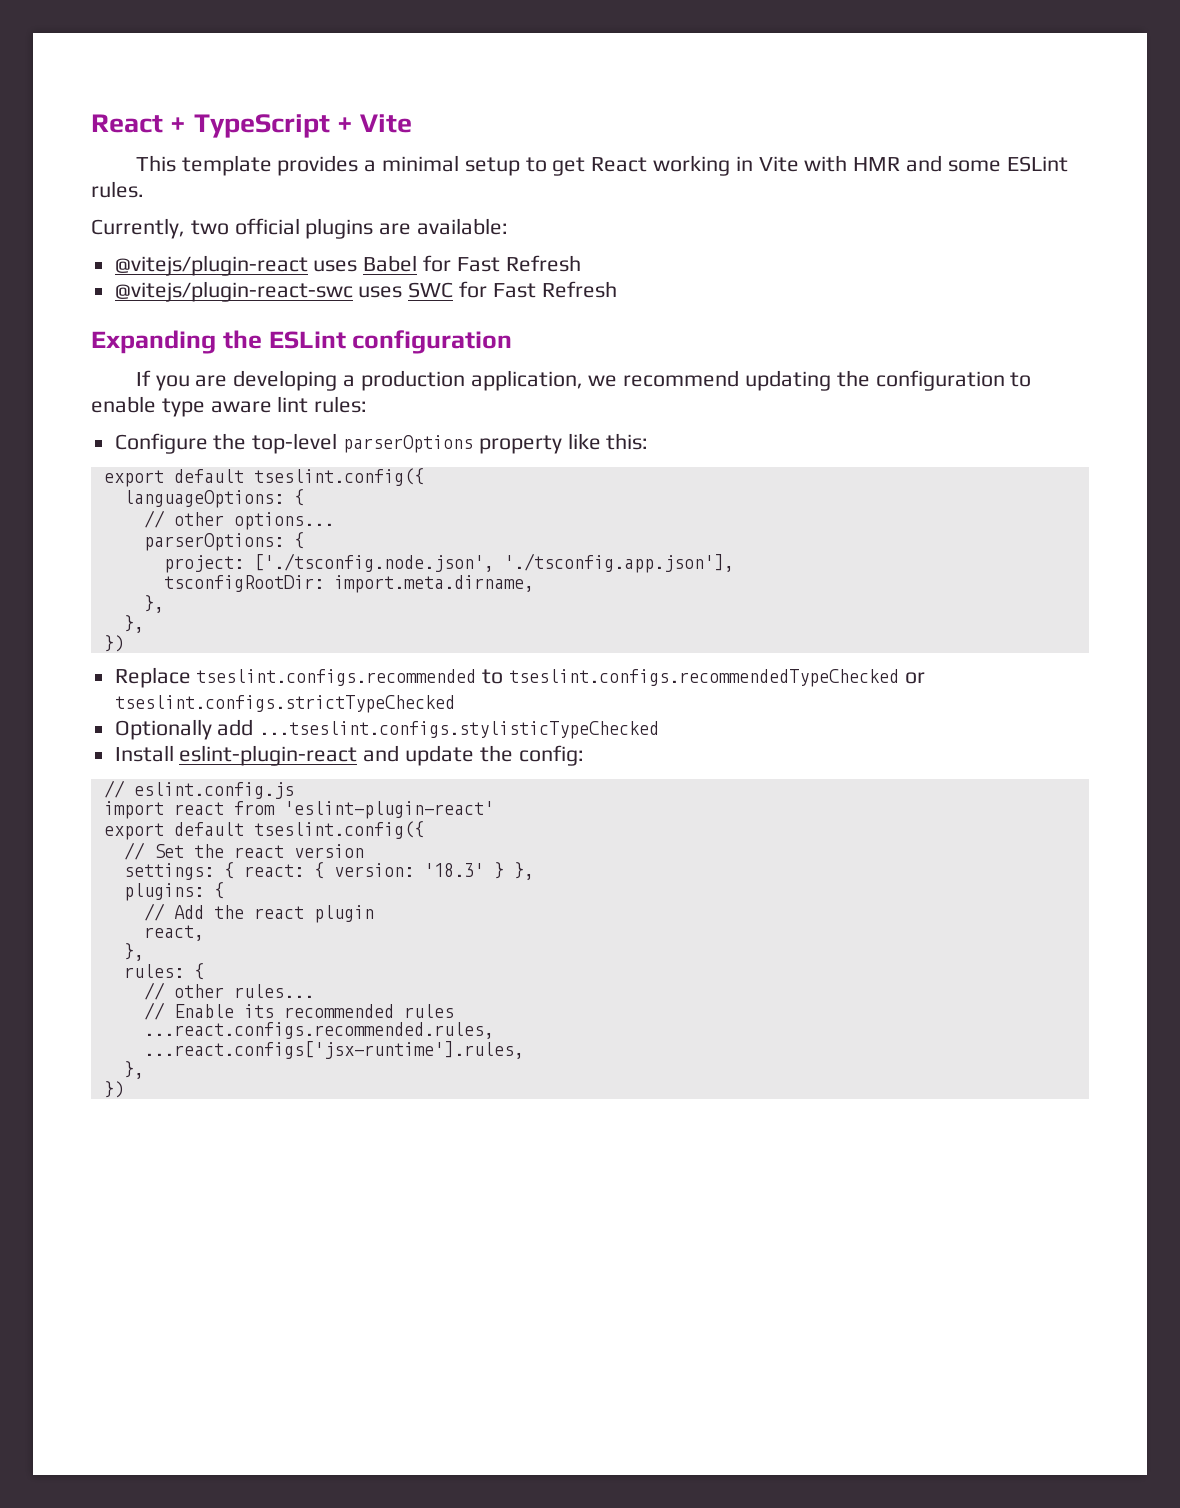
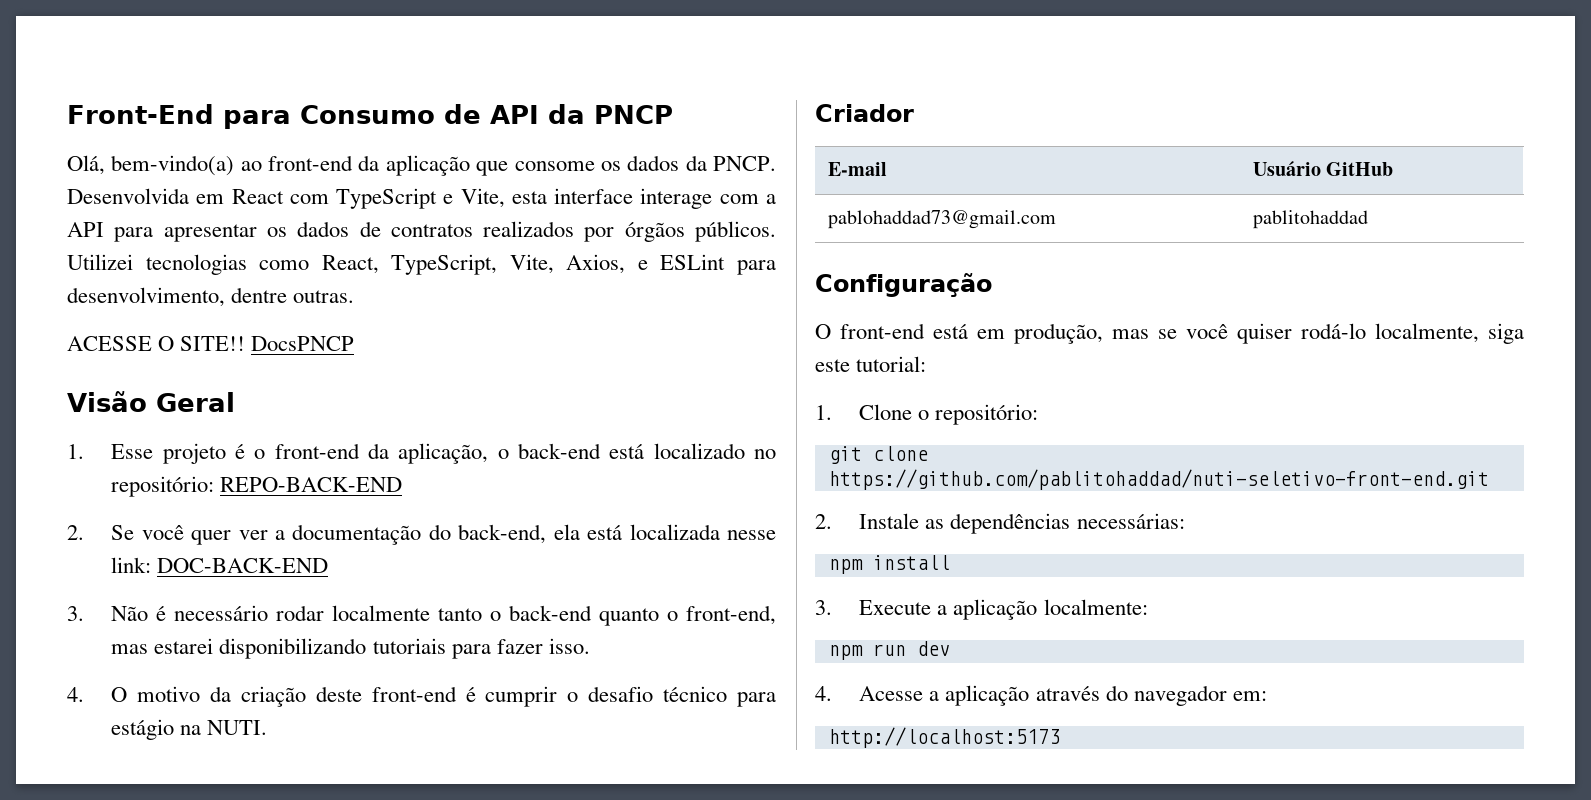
- React + TypeScript + Vite
- This template provides a minimal setup to get React working in Vite with HMR and some ESLint rules.
- Currently, two official plugins are available:
- @vitejs/plugin-react uses Babel for Fast Refresh
- @vitejs/plugin-react-swc uses SWC for Fast Refresh
- Expanding the ESLint configuration
- If you are developing a production application, we recommend updating the configuration to enable type aware lint rules:
- Configure the top-level parserOptions property like this:
- export default tseslint.config({
- languageOptions: {
- // other options...
- parserOptions: {
- project: ['./tsconfig.node.json', './tsconfig.app.json'],
- tsconfigRootDir: import.meta.dirname,
- },
- },
- })
- Replace tseslint.configs.recommended to tseslint.configs.recommendedTypeChecked or tseslint.configs.strictTypeChecked
- Optionally add ...tseslint.configs.stylisticTypeChecked
- Install eslint-plugin-react and update the config:
- // eslint.config.js
- import react from 'eslint-plugin-react'
- export default tseslint.config({
- // Set the react version
- settings: { react: { version: '18.3' } },
- plugins: {
- // Add the react plugin
- react,
- },
- rules: {
- // other rules...
- // Enable its recommended rules
- ...react.configs.recommended.rules,
- ...react.configs['jsx-runtime'].rules,
- },
- })
+ Front-End para Consumo de API da PNCP
+ Olá, bem-vindo(a) ao front-end da aplicação que consome os dados da PNCP. Desenvolvida em React com TypeScript e Vite, esta interface interage com a API para apresentar os dados de contratos realizados por órgãos públicos. Utilizei tecnologias como React, TypeScript, Vite, Axios, e ESLint para desenvolvimento, dentre outras.
+ ACESSE O SITE!! DocsPNCP
+ Visão Geral
+ 1. Esse projeto é o front-end da aplicação, o back-end está localizado no repositório: REPO-BACK-END
+ 2. Se você quer ver a documentação do back-end, ela está localizada nesse link: DOC-BACK-END
+ 3. Não é necessário rodar localmente tanto o back-end quanto o front-end, mas estarei disponibilizando tutoriais para fazer isso.
+ 4. O motivo da criação deste front-end é cumprir o desafio técnico para estágio na NUTI.
+ Criador
+ E-mail | Usuário GitHub
+ pablohaddad73@gmail.com | pablitohaddad
+ Configuração
+ O front-end está em produção, mas se você quiser rodá-lo localmente, siga este tutorial:
+ 1. Clone o repositório:
+ git clone https://github.com/pablitohaddad/nuti-seletivo-front-end.git
+ 2. Instale as dependências necessárias:
+ npm install
+ 3. Execute a aplicação localmente:
+ npm run dev
+ 4. Acesse a aplicação através do navegador em:
+ http://localhost:5173

